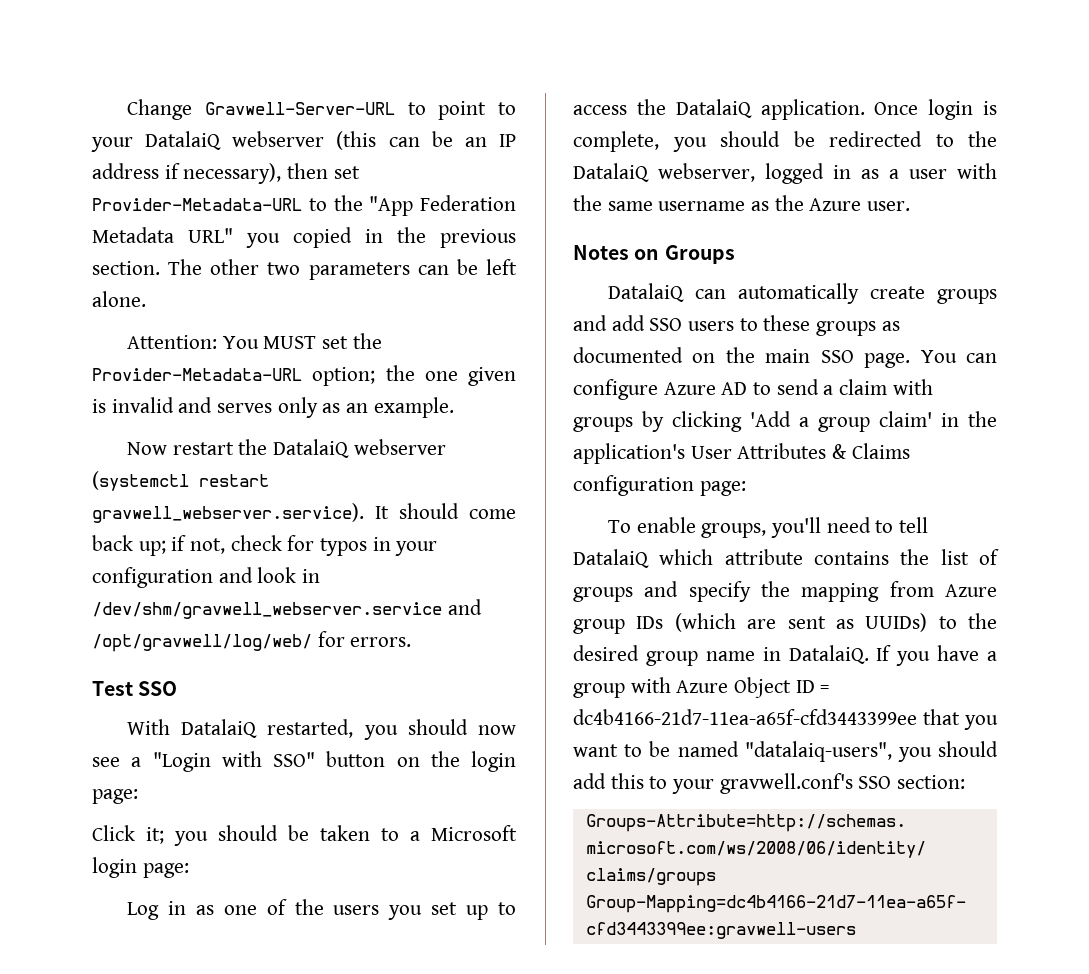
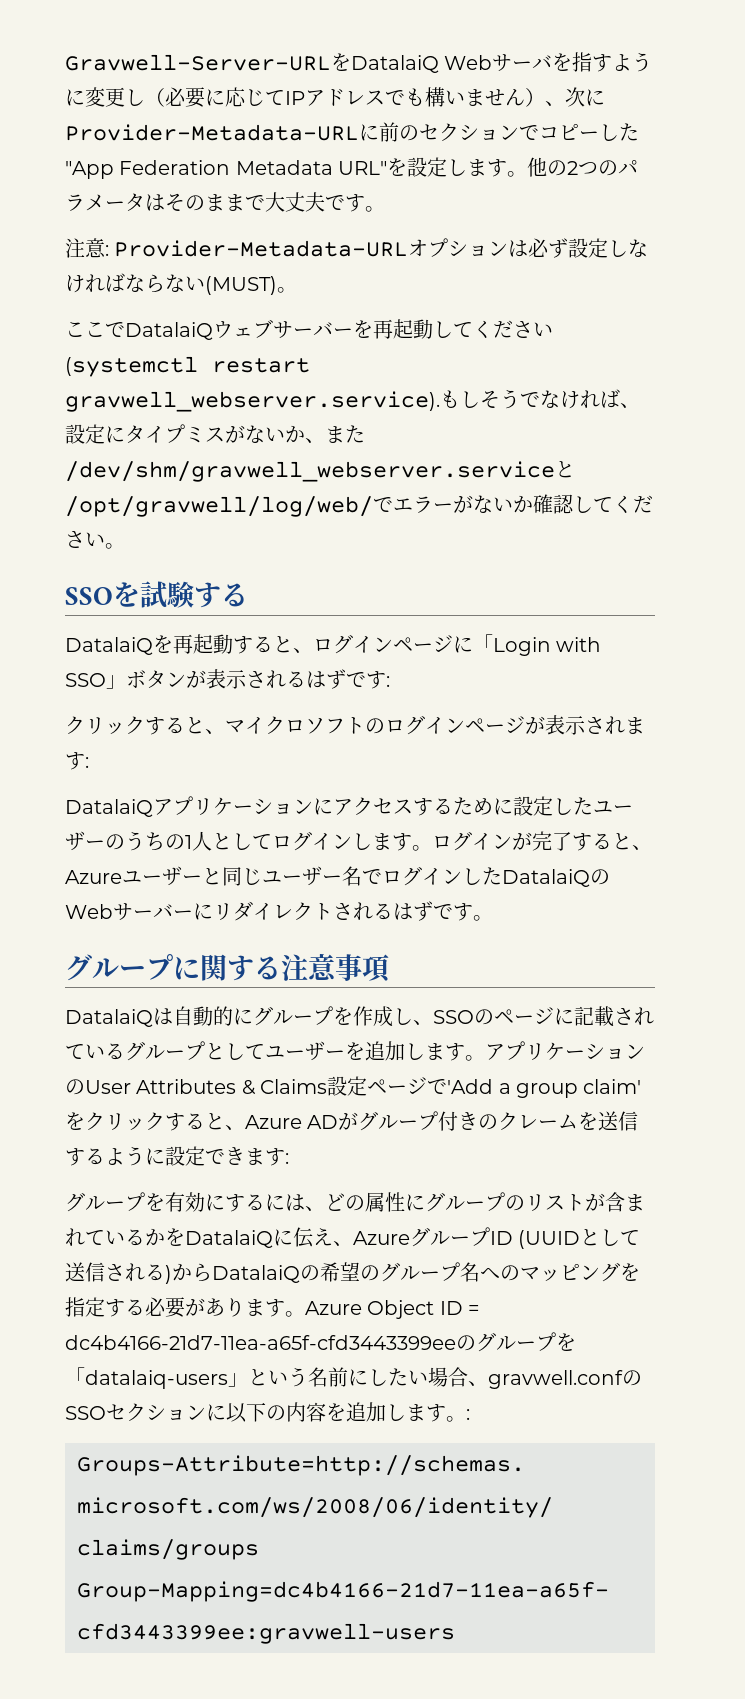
- Change Gravwell-Server-URL to point to your DatalaiQ webserver (this can be an IP address if necessary), then set Provider-Metadata-URL to the "App Federation Metadata URL" you copied in the previous section. The other two parameters can be left alone.
- Attention: You MUST set the Provider-Metadata-URL option; the one given is invalid and serves only as an example.
- Now restart the DatalaiQ webserver (systemctl restart gravwell_webserver.service). It should come back up; if not, check for typos in your configuration and look in /dev/shm/gravwell_webserver.service and /opt/gravwell/log/web/ for errors.
- Test SSO
- With DatalaiQ restarted, you should now see a "Login with SSO" button on the login page:
- Click it; you should be taken to a Microsoft login page:
- Log in as one of the users you set up to access the DatalaiQ application. Once login is complete, you should be redirected to the DatalaiQ webserver, logged in as a user with the same username as the Azure user.
- Notes on Groups
- DatalaiQ can automatically create groups and add SSO users to these groups as documented on the main SSO page. You can configure Azure AD to send a claim with groups by clicking 'Add a group claim' in the application's User Attributes & Claims configuration page:
- To enable groups, you'll need to tell DatalaiQ which attribute contains the list of groups and specify the mapping from Azure group IDs (which are sent as UUIDs) to the desired group name in DatalaiQ. If you have a group with Azure Object ID = dc4b4166-21d7-11ea-a65f-cfd3443399ee that you want to be named "datalaiq-users", you should add this to your gravwell.conf's SSO section:
+ Gravwell-Server-URLをDatalaiQ Webサーバを指すように変更し（必要に応じてIPアドレスでも構いません）、次にProvider-Metadata-URLに前のセクションでコピーした"App Federation Metadata URL"を設定します。他の2つのパラメータはそのままで大丈夫です。
+ 注意: Provider-Metadata-URLオプションは必ず設定しなければならない(MUST)。
+ ここでDatalaiQウェブサーバーを再起動してください(systemctl restart gravwell_webserver.service).もしそうでなければ、設定にタイプミスがないか、また/dev/shm/gravwell_webserver.serviceと/opt/gravwell/log/web/でエラーがないか確認してください。
+ SSOを試験する
+ DatalaiQを再起動すると、ログインページに「Login with SSO」ボタンが表示されるはずです:
+ クリックすると、マイクロソフトのログインページが表示されます:
+ DatalaiQアプリケーションにアクセスするために設定したユーザーのうちの1人としてログインします。ログインが完了すると、Azureユーザーと同じユーザー名でログインしたDatalaiQのWebサーバーにリダイレクトされるはずです。
+ グループに関する注意事項
+ DatalaiQは自動的にグループを作成し、SSOのページに記載されているグループとしてユーザーを追加します。アプリケーションのUser Attributes & Claims設定ページで'Add a group claim'をクリックすると、Azure ADがグループ付きのクレームを送信するように設定できます:
+ グループを有効にするには、どの属性にグループのリストが含まれているかをDatalaiQに伝え、AzureグループID (UUIDとして送信される)からDatalaiQの希望のグループ名へのマッピングを指定する必要があります。Azure Object ID = dc4b4166-21d7-11ea-a65f-cfd3443399eeのグループを「datalaiq-users」という名前にしたい場合、gravwell.confのSSOセクションに以下の内容を追加します。:

